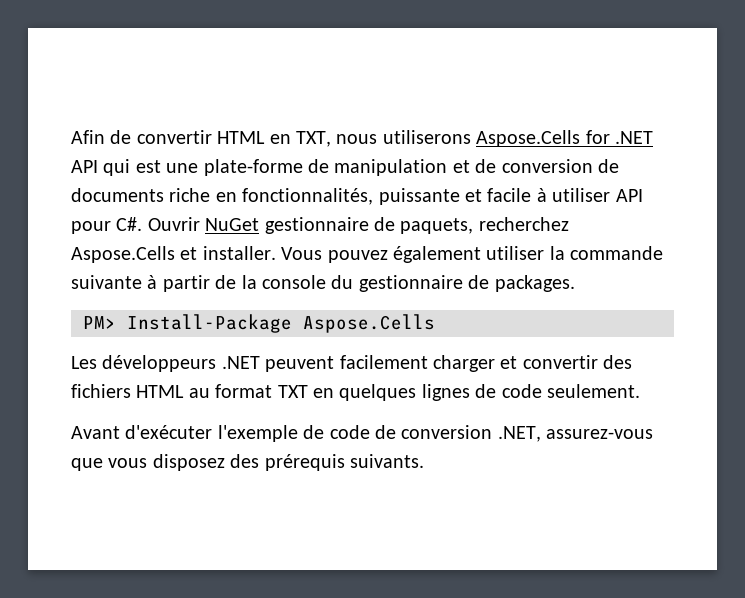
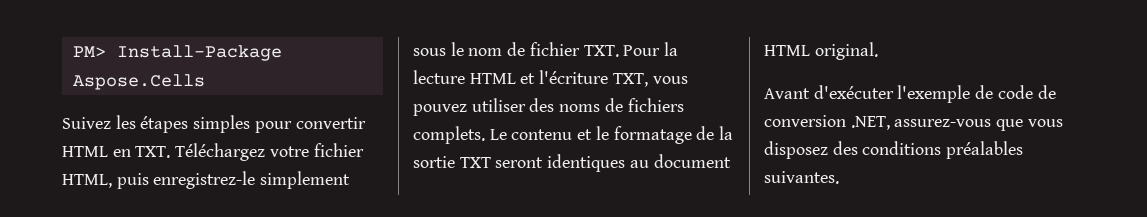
- Afin de convertir HTML en TXT, nous utiliserons Aspose.Cells for .NET API qui est une plate-forme de manipulation et de conversion de documents riche en fonctionnalités, puissante et facile à utiliser API pour C#. Ouvrir NuGet gestionnaire de paquets, recherchez Aspose.Cells et installer. Vous pouvez également utiliser la commande suivante à partir de la console du gestionnaire de packages.
  PM> Install-Package Aspose.Cells
- Les développeurs .NET peuvent facilement charger et convertir des fichiers HTML au format TXT en quelques lignes de code seulement.
+ Suivez les étapes simples pour convertir HTML en TXT. Téléchargez votre fichier HTML, puis enregistrez-le simplement sous le nom de fichier TXT. Pour la lecture HTML et l'écriture TXT, vous pouvez utiliser des noms de fichiers complets. Le contenu et le formatage de la sortie TXT seront identiques au document HTML original.
- Avant d'exécuter l'exemple de code de conversion .NET, assurez-vous que vous disposez des prérequis suivants.
+ Avant d'exécuter l'exemple de code de conversion .NET, assurez-vous que vous disposez des conditions préalables suivantes.

